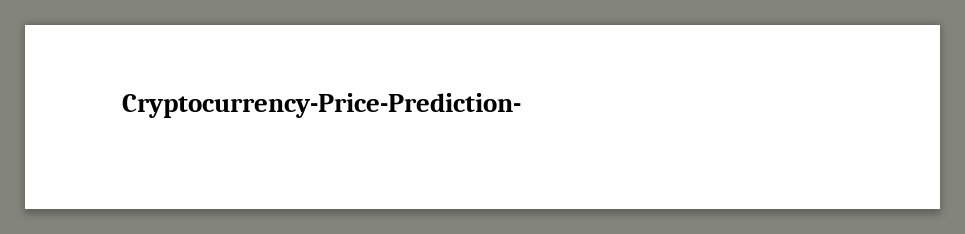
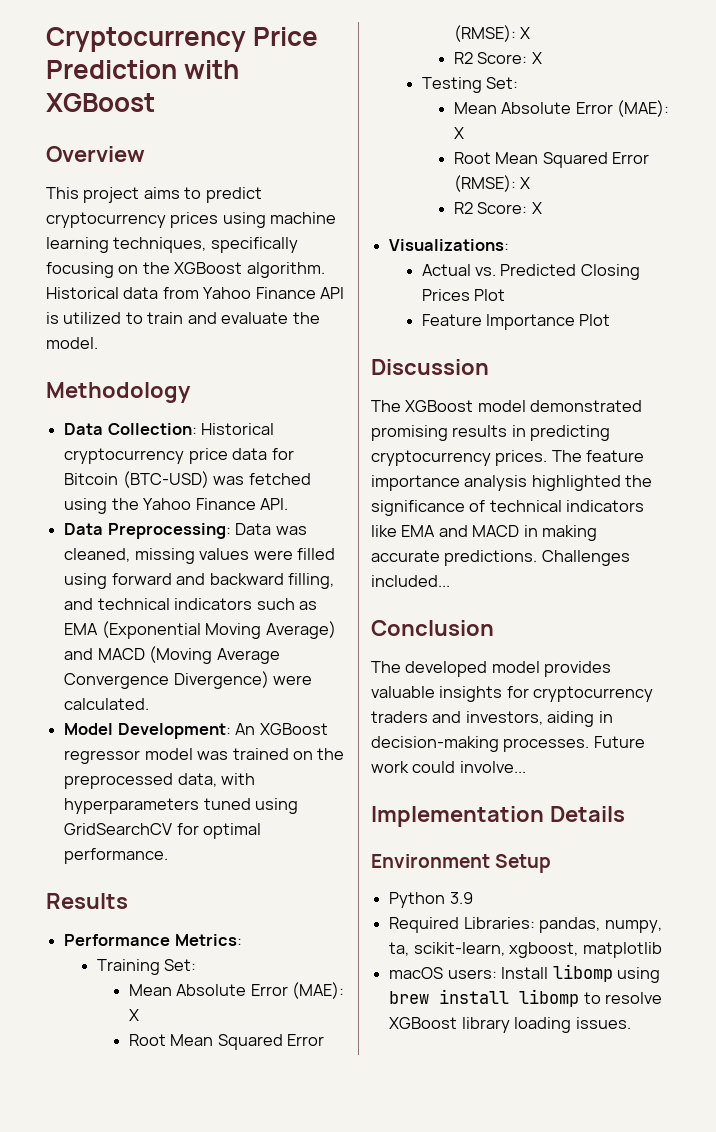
- Cryptocurrency-Price-Prediction-
+ Cryptocurrency Price Prediction with XGBoost
+ Overview
+ This project aims to predict cryptocurrency prices using machine learning techniques, specifically focusing on the XGBoost algorithm. Historical data from Yahoo Finance API is utilized to train and evaluate the model.
+ Methodology
+ Data Collection: Historical cryptocurrency price data for Bitcoin (BTC-USD) was fetched using the Yahoo Finance API.
+ Data Preprocessing: Data was cleaned, missing values were filled using forward and backward filling, and technical indicators such as EMA (Exponential Moving Average) and MACD (Moving Average Convergence Divergence) were calculated.
+ Model Development: An XGBoost regressor model was trained on the preprocessed data, with hyperparameters tuned using GridSearchCV for optimal performance.
+ Results
+ Performance Metrics:
+ Training Set:
+ Mean Absolute Error (MAE): X
+ Root Mean Squared Error (RMSE): X
+ R2 Score: X
+ Testing Set:
+ Mean Absolute Error (MAE): X
+ Root Mean Squared Error (RMSE): X
+ R2 Score: X
+ Visualizations:
+ Actual vs. Predicted Closing Prices Plot
+ Feature Importance Plot
+ Discussion
+ The XGBoost model demonstrated promising results in predicting cryptocurrency prices. The feature importance analysis highlighted the significance of technical indicators like EMA and MACD in making accurate predictions. Challenges included...
+ Conclusion
+ The developed model provides valuable insights for cryptocurrency traders and investors, aiding in decision-making processes. Future work could involve...
+ Implementation Details
+ Environment Setup
+ Python 3.9
+ Required Libraries: pandas, numpy, ta, scikit-learn, xgboost, matplotlib
+ macOS users: Install libomp using brew install libomp to resolve XGBoost library loading issues.

